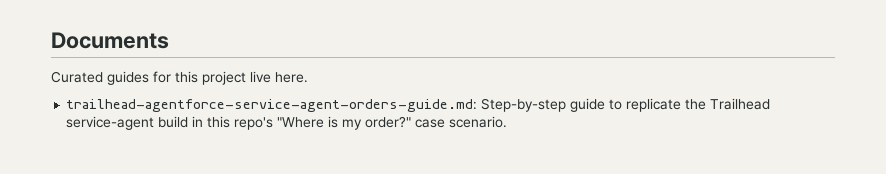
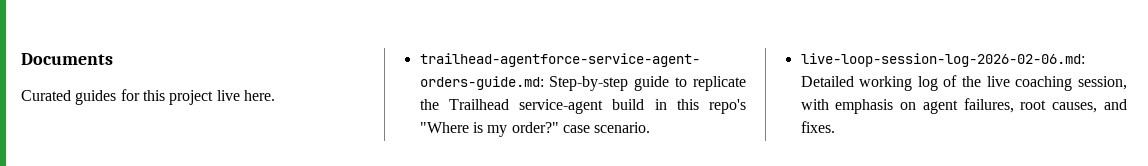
+ live-loop-session-log-2026-02-06.md: Detailed working log of the live coaching session, with emphasis on agent failures, root causes, and fixes.

